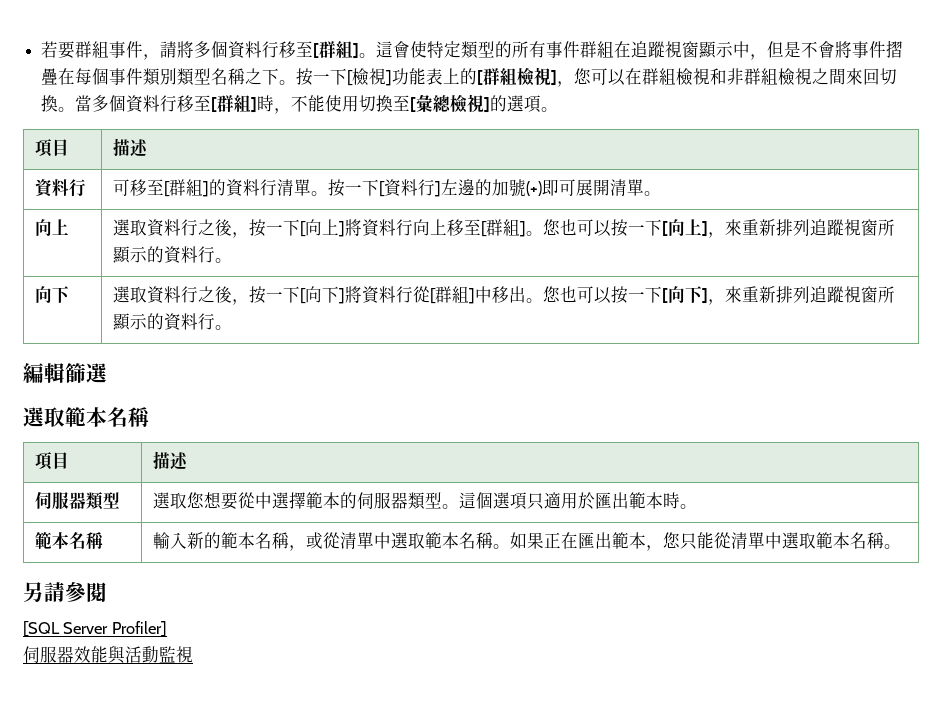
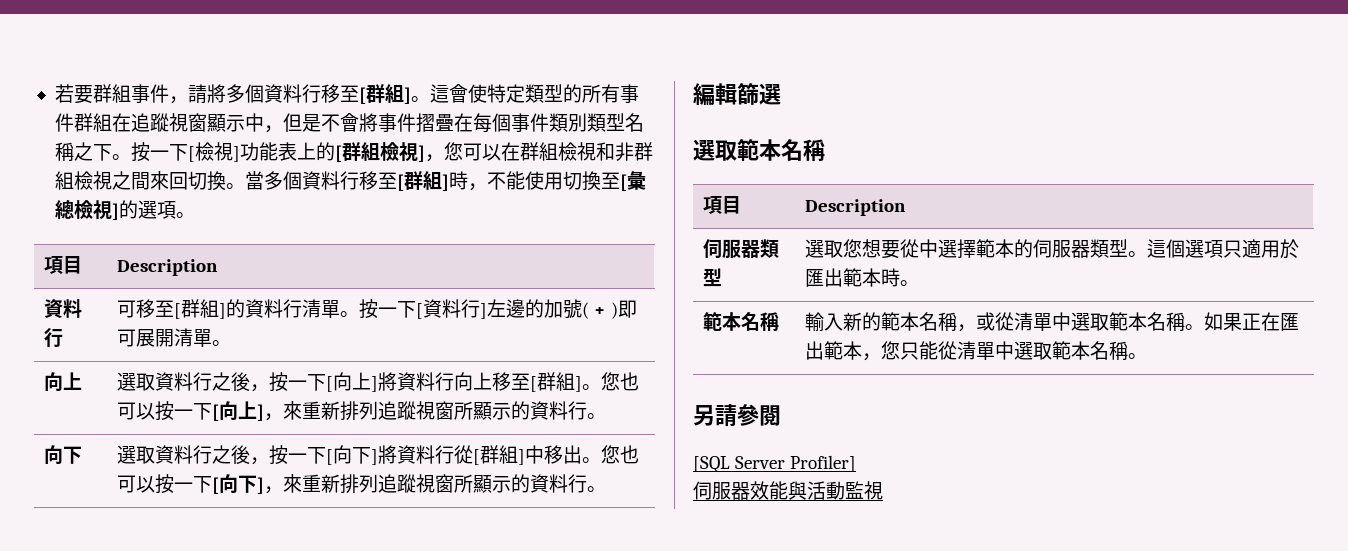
  當多個資料行移至[群組]時，不能使用切換至[彙總檢視]的選項。
- 項目 | 描述
+ 項目 | Description
- 資料行 | 可移至[群組]的資料行清單。按一下[資料行]左邊的加號(+)即可展開清單。
+ 資料行 | 可移至[群組]的資料行清單。按一下[資料行]左邊的加號( + )即可展開清單。
  編輯篩選
  選取範本名稱
- 項目 | 描述
+ 項目 | Description

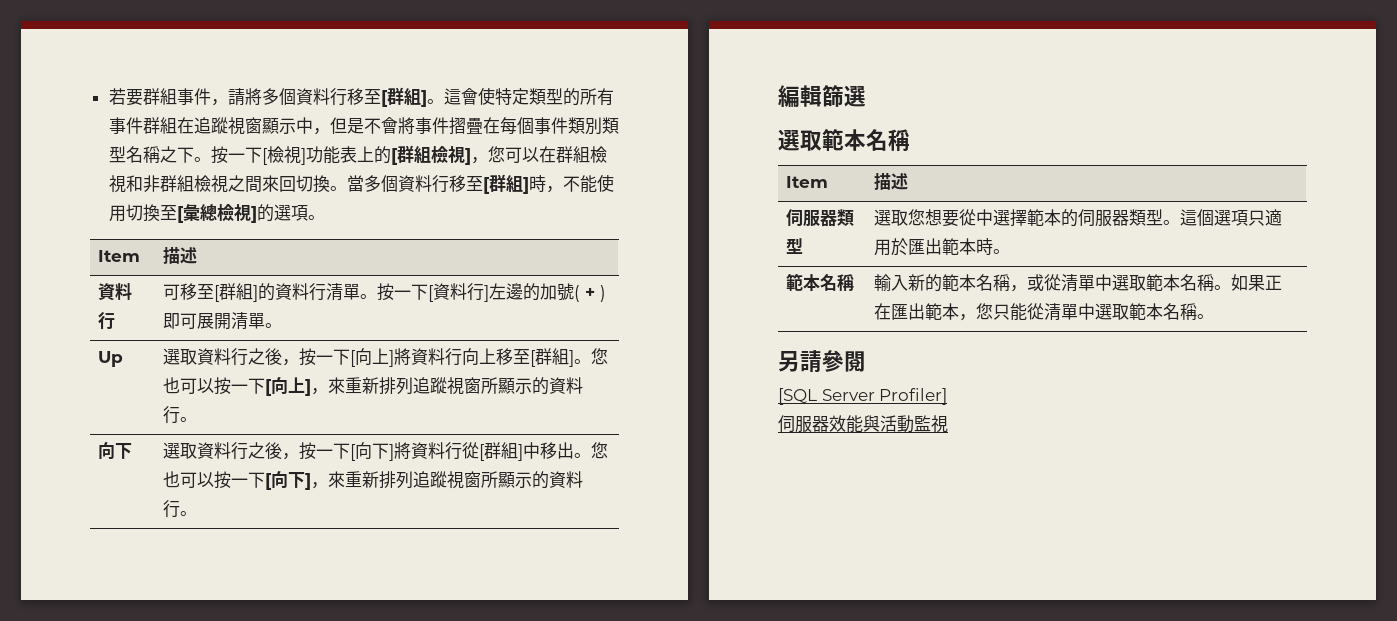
  當多個資料行移至[群組]時，不能使用切換至[彙總檢視]的選項。
- 項目 | Description
+ Item | 描述
- 向上 | 選取資料行之後，按一下[向上]將資料行向上移至[群組]。您也可以按一下[向上]，來重新排列追蹤視窗所顯示的資料行。
+ Up | 選取資料行之後，按一下[向上]將資料行向上移至[群組]。您也可以按一下[向上]，來重新排列追蹤視窗所顯示的資料行。
  編輯篩選
  選取範本名稱
- 項目 | Description
+ Item | 描述

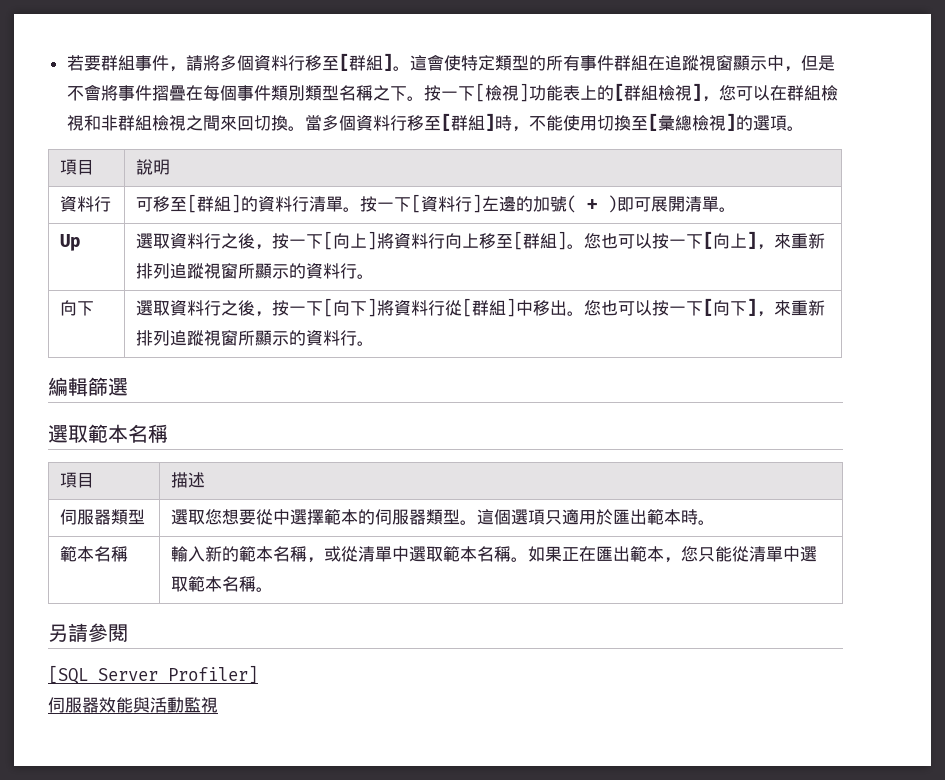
  當多個資料行移至[群組]時，不能使用切換至[彙總檢視]的選項。
- Item | 描述
+ 項目 | 說明
  編輯篩選
  選取範本名稱
- Item | 描述
+ 項目 | 描述

